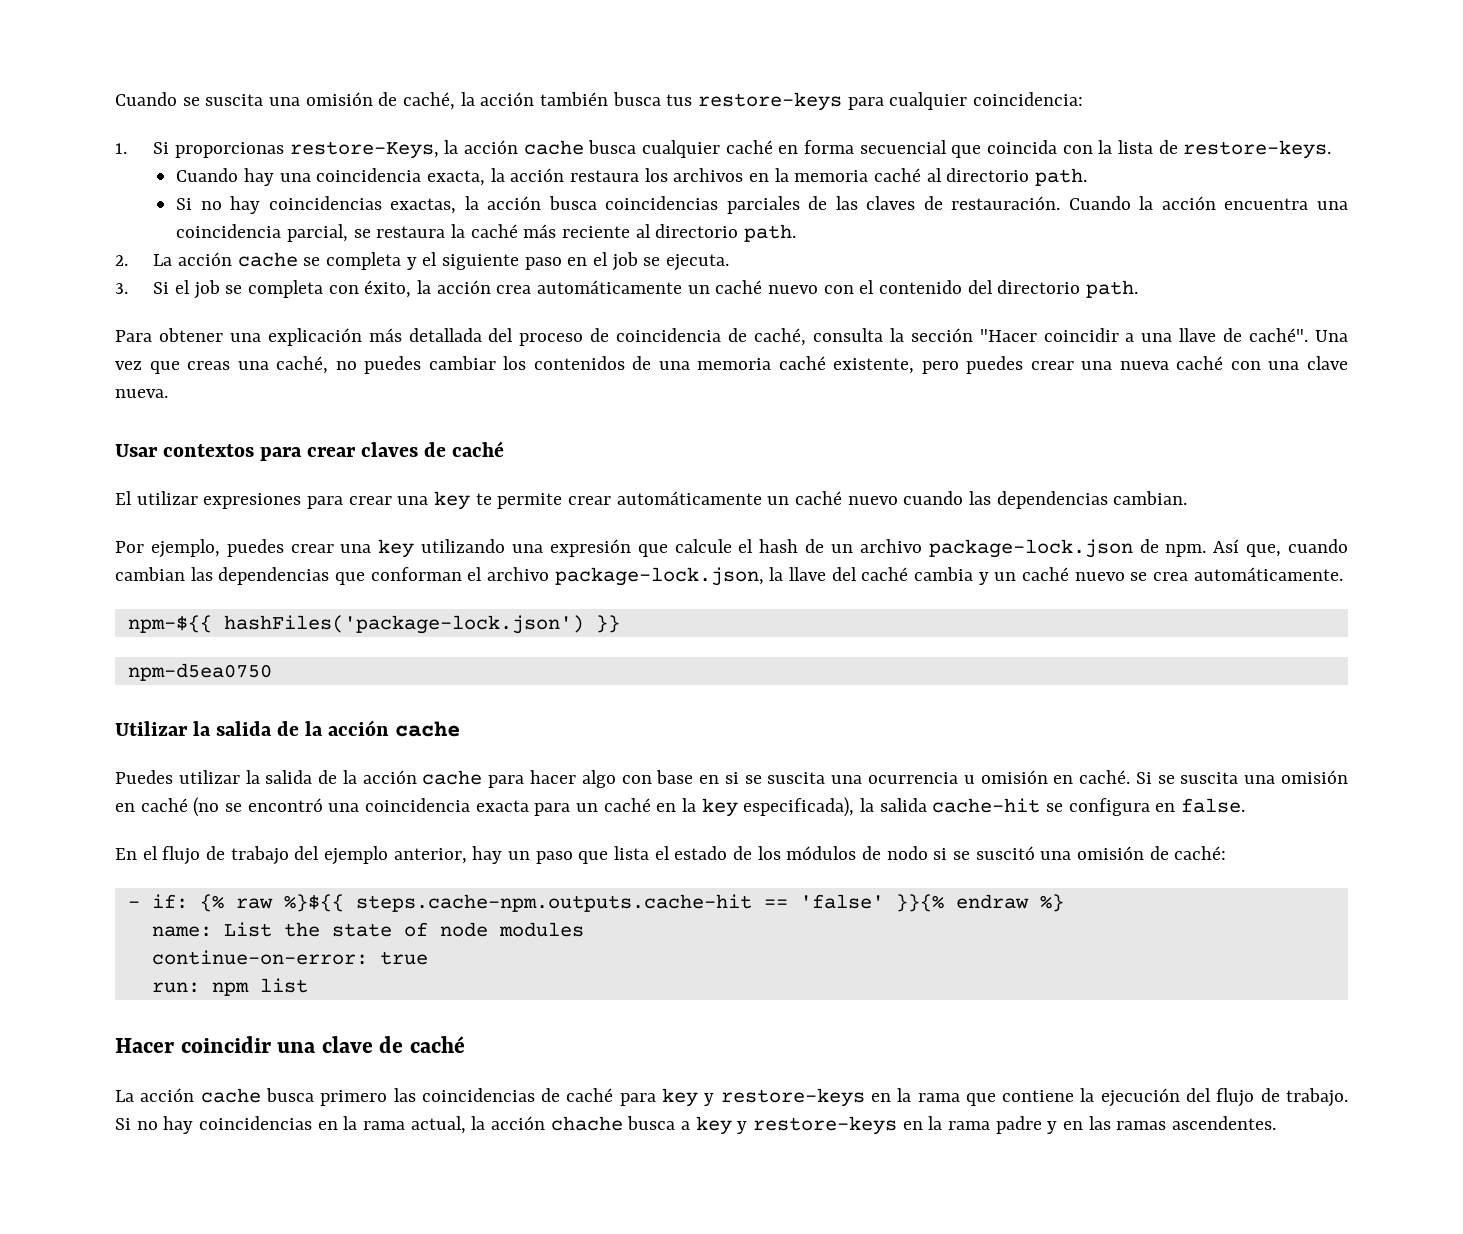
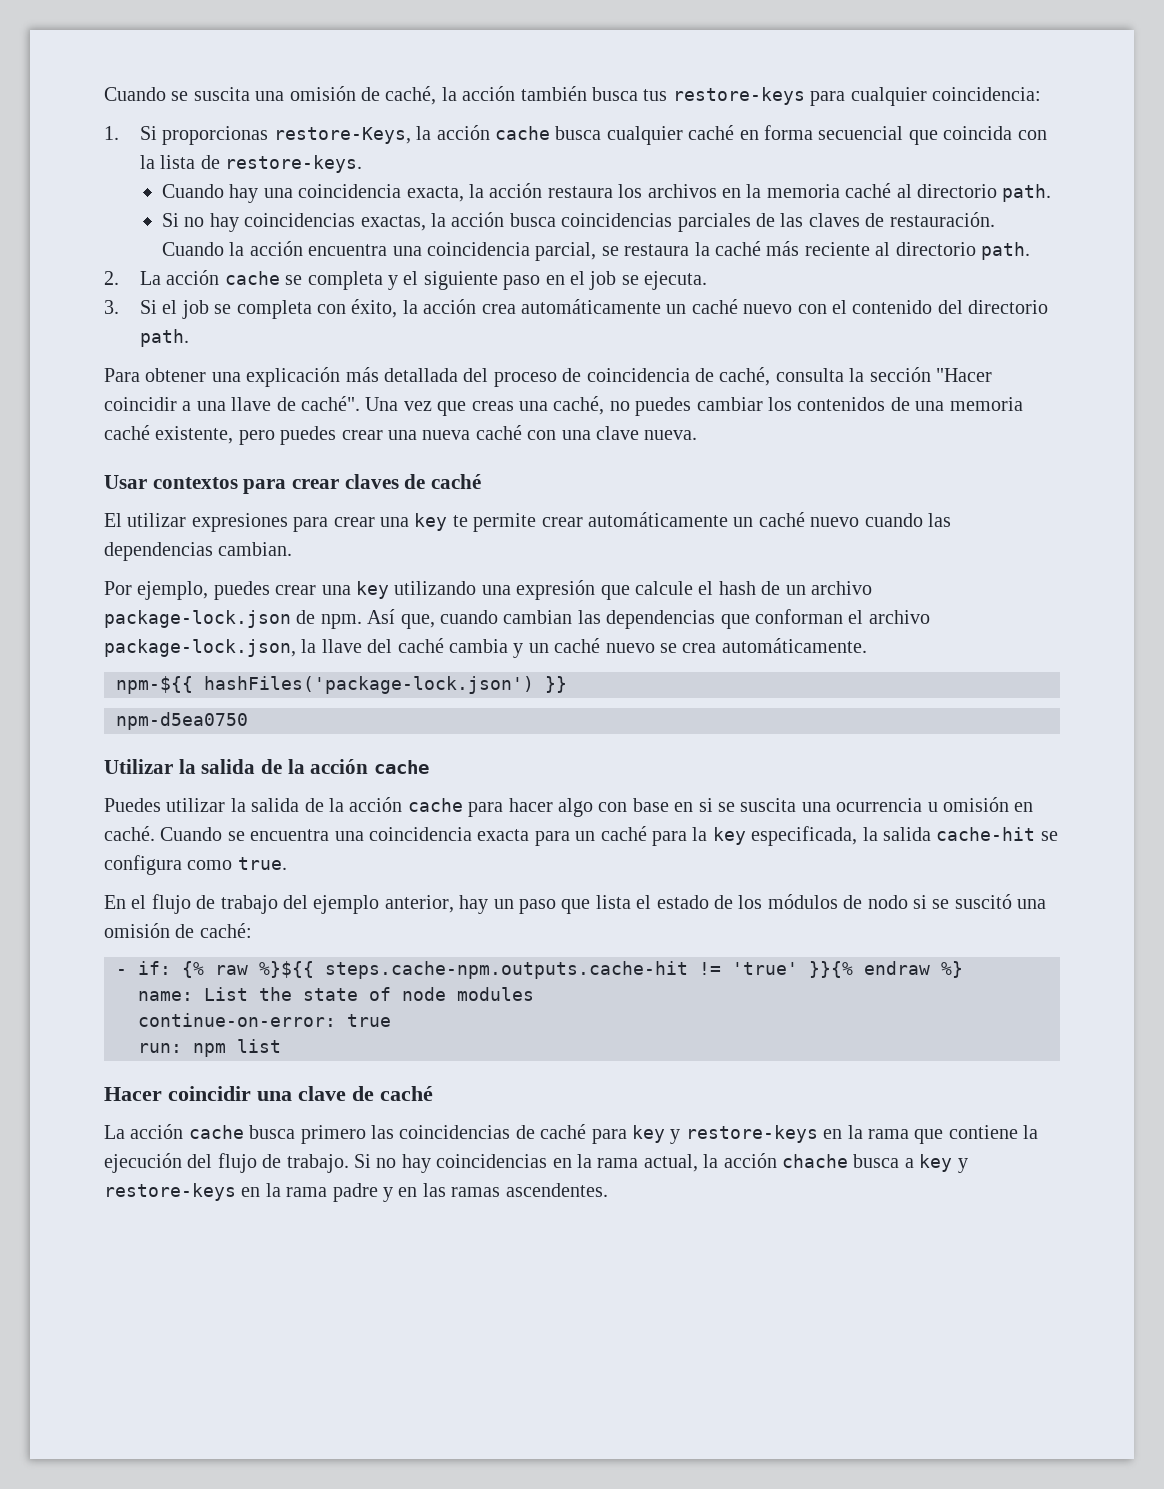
- Si se suscita una omisión en caché (no se encontró una coincidencia exacta para un caché en la key especificada), la salida cache-hit se configura en false.
+ Cuando se encuentra una coincidencia exacta para un caché para la key especificada, la salida cache-hit se configura como true.
- - if: {% raw %}${{ steps.cache-npm.outputs.cache-hit == 'false' }}{% endraw %}
+ - if: {% raw %}${{ steps.cache-npm.outputs.cache-hit != 'true' }}{% endraw %}

